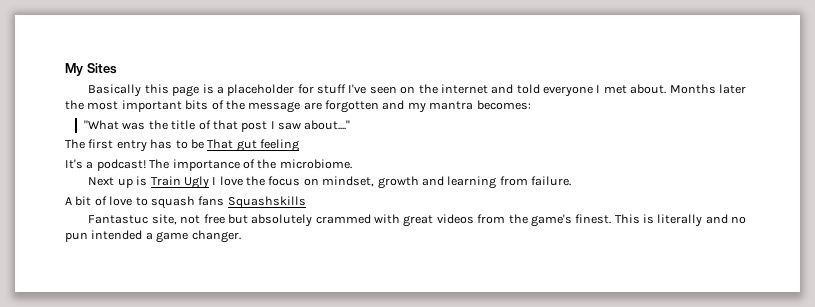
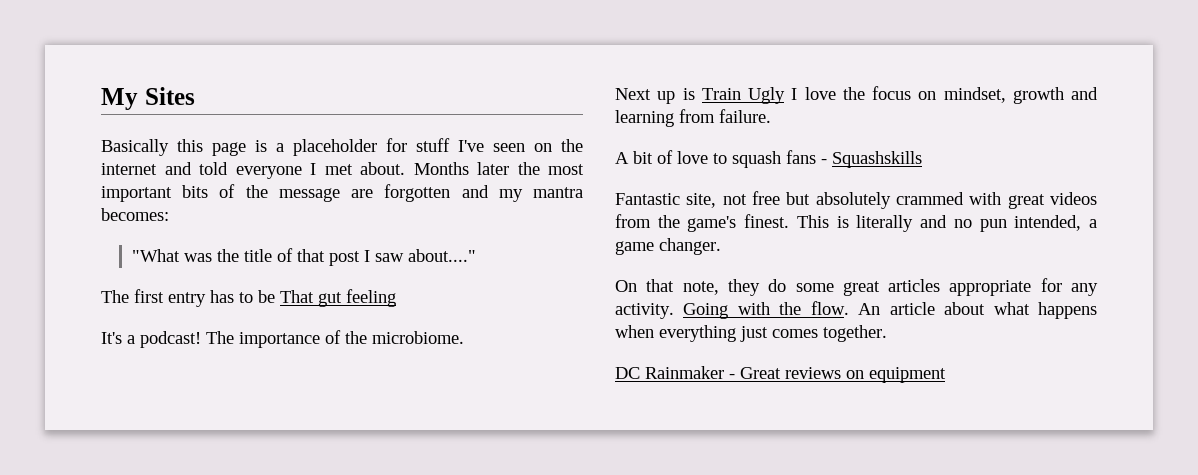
- A bit of love to squash fans Squashskills
+ A bit of love to squash fans - Squashskills
- Fantastuc site, not free but absolutely crammed with great videos from the game's finest.
+ Fantastic site, not free but absolutely crammed with great videos from the game's finest.
- This is literally and no pun intended a game changer.
+ This is literally and no pun intended, a game changer.
+ On that note, they do some great articles appropriate for any activity. Going with the flow. An article about what happens when everything just comes together.
+ DC Rainmaker - Great reviews on equipment

